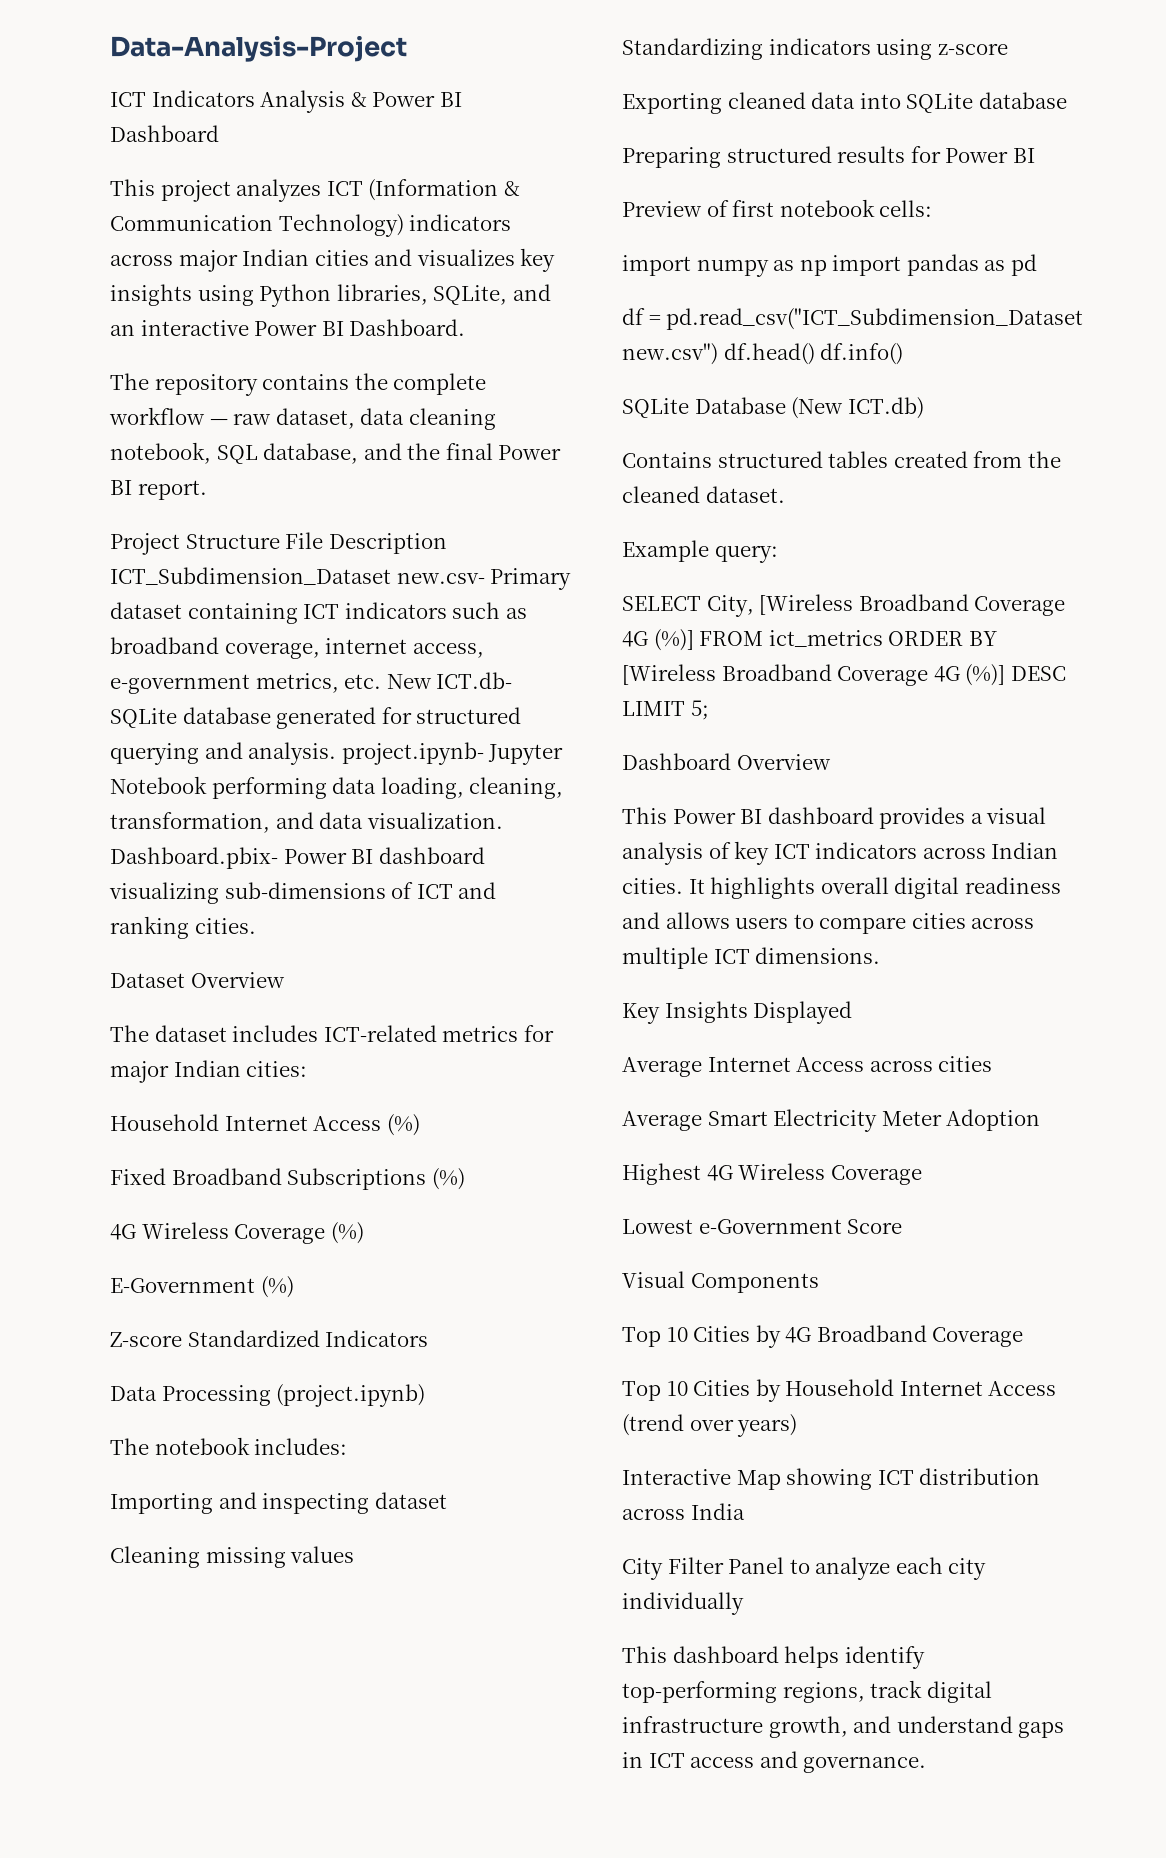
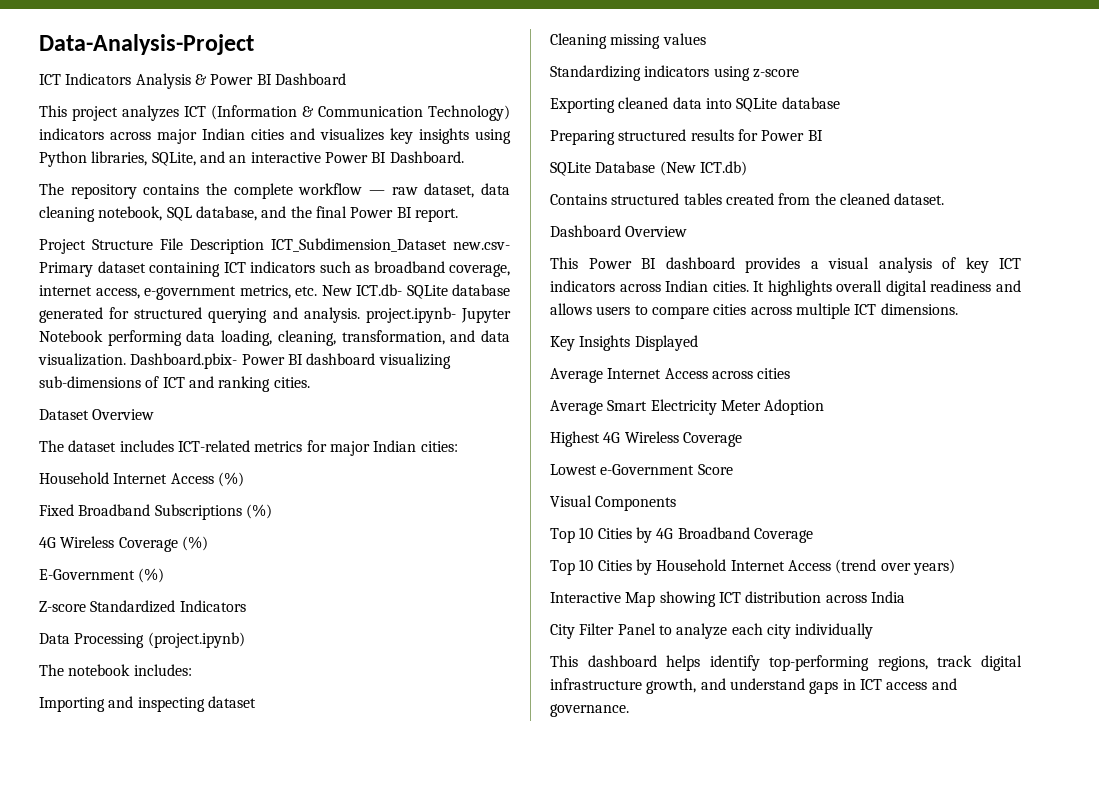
- Preview of first notebook cells:
- import numpy as np import pandas as pd
- df = pd.read_csv("ICT_Subdimension_Dataset new.csv") df.head() df.info()
- Example query:
- SELECT City, [Wireless Broadband Coverage 4G (%)] FROM ict_metrics ORDER BY [Wireless Broadband Coverage 4G (%)] DESC LIMIT 5;

